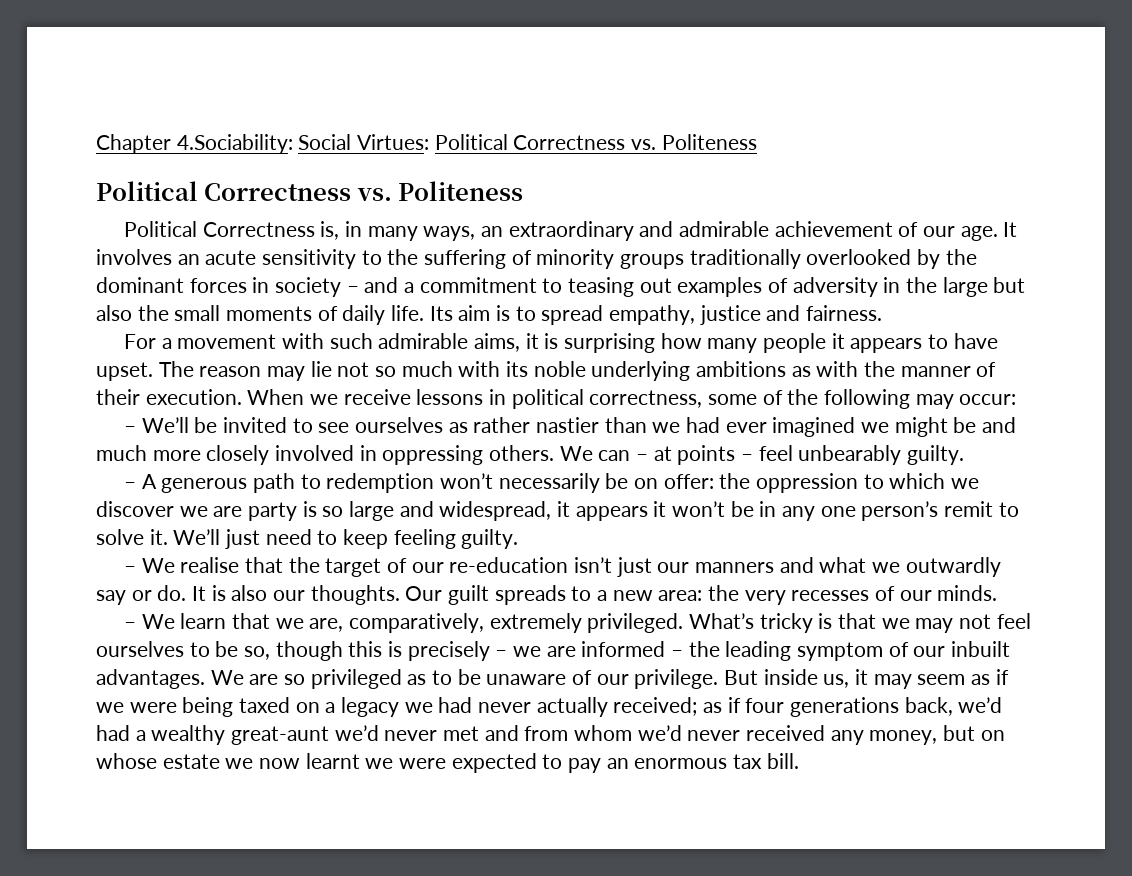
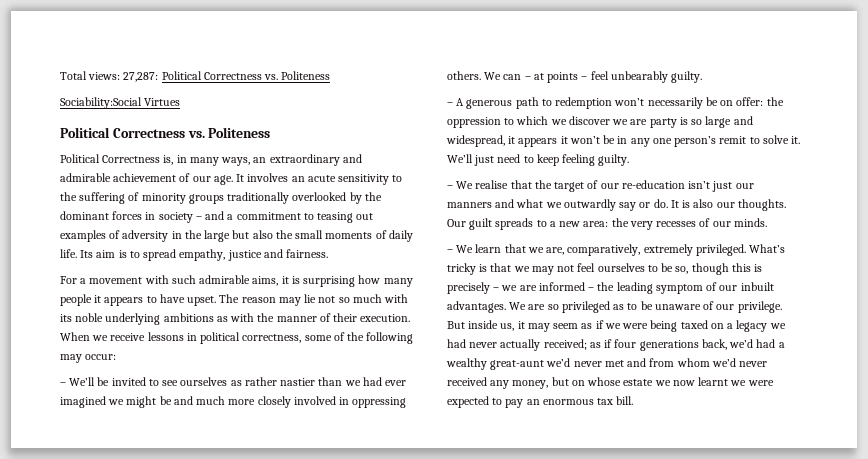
- Chapter 4.Sociability: Social Virtues: Political Correctness vs. Politeness
+ Total views: 27,287: Political Correctness vs. Politeness
+ Sociability:Social Virtues

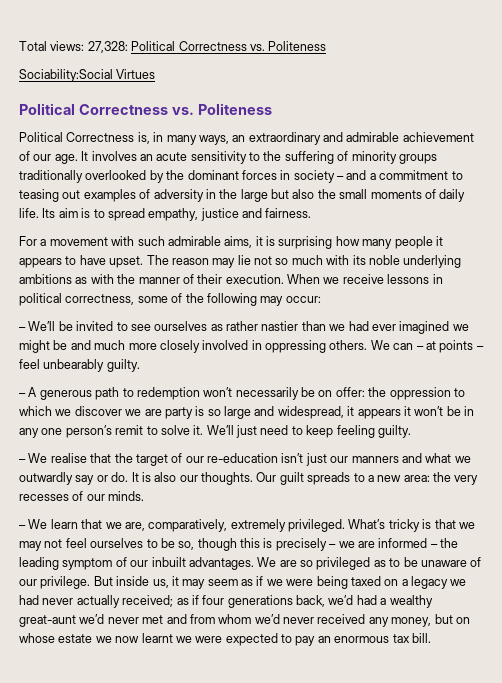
- Total views: 27,287: Political Correctness vs. Politeness
+ Total views: 27,328: Political Correctness vs. Politeness

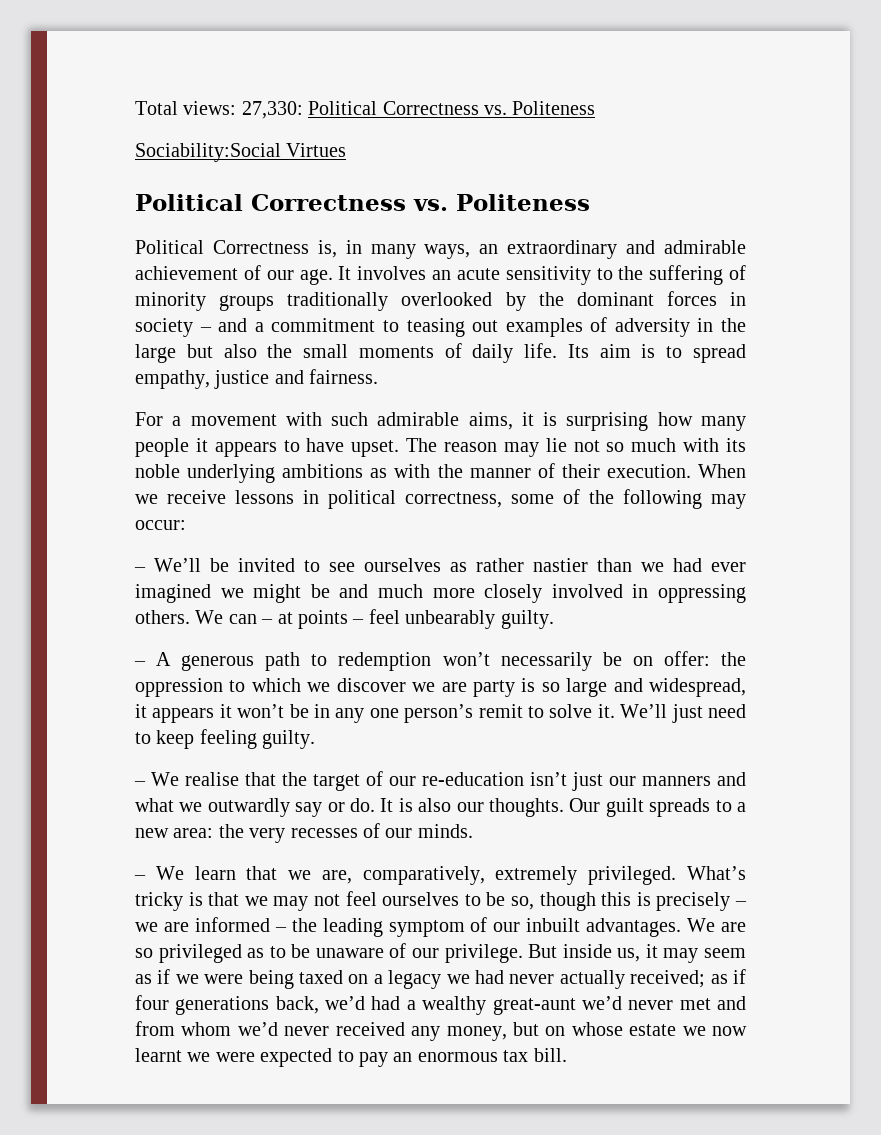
- Total views: 27,328: Political Correctness vs. Politeness
+ Total views: 27,330: Political Correctness vs. Politeness

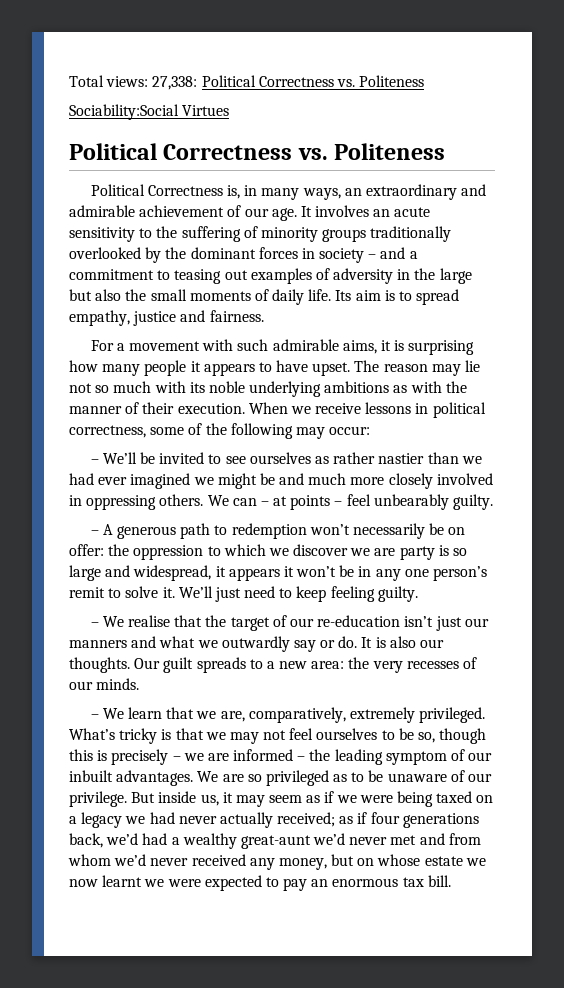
- Total views: 27,330: Political Correctness vs. Politeness
+ Total views: 27,338: Political Correctness vs. Politeness

